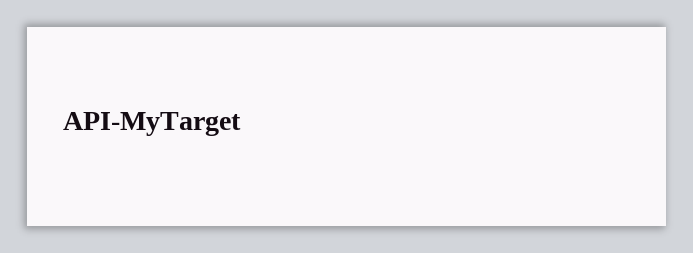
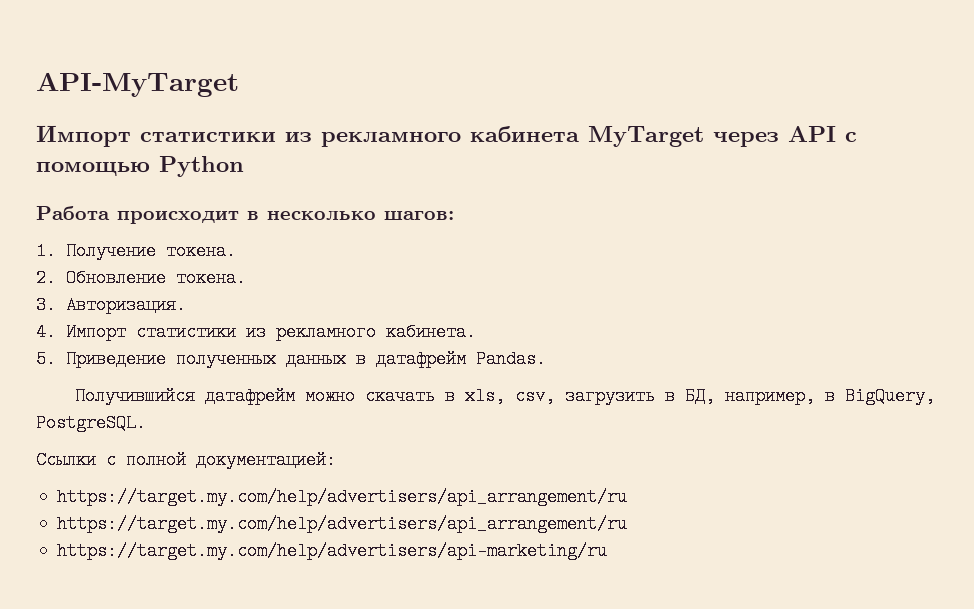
+ Импорт статистики из рекламного кабинета MyTarget через API с помощью Python
+ Работа происходит в несколько шагов:
+ 1. Получение токена.
+ 2. Обновление токена.
+ 3. Авторизация.
+ 4. Импорт статистики из рекламного кабинета.
+ 5. Приведение полученных данных в датафрейм Pandas.
+ Получившийся датафрейм можно скачать в xls, csv, загрузить в БД, например, в BigQuery, PostgreSQL.
+ Ссылки с полной документацией:
+ https://target.my.com/help/advertisers/api_arrangement/ru
+ https://target.my.com/help/advertisers/api_arrangement/ru
+ https://target.my.com/help/advertisers/api-marketing/ru

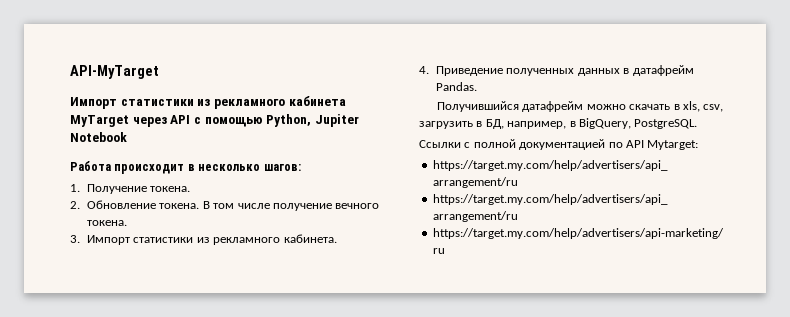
- Импорт статистики из рекламного кабинета MyTarget через API с помощью Python
+ Импорт статистики из рекламного кабинета MyTarget через API с помощью Python, Jupiter Notebook
- 2. Обновление токена.
- 3. Авторизация.
- 4. Импорт статистики из рекламного кабинета.
+ 2. Обновление токена. В том числе получение вечного токена.
+ 3. Импорт статистики из рекламного кабинета.
- 5. Приведение полученных данных в датафрейм Pandas.
+ 4. Приведение полученных данных в датафрейм Pandas.
- Ссылки с полной документацией:
+ Ссылки с полной документацией по API Mytarget:

